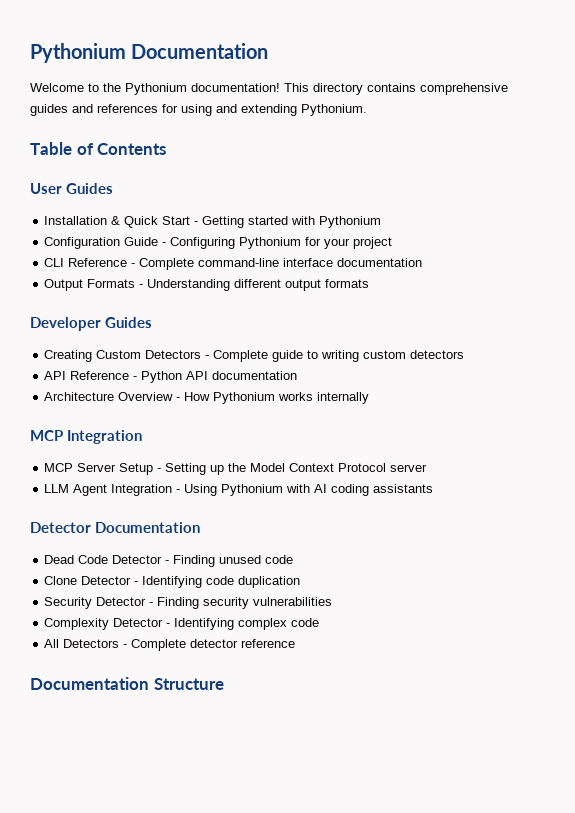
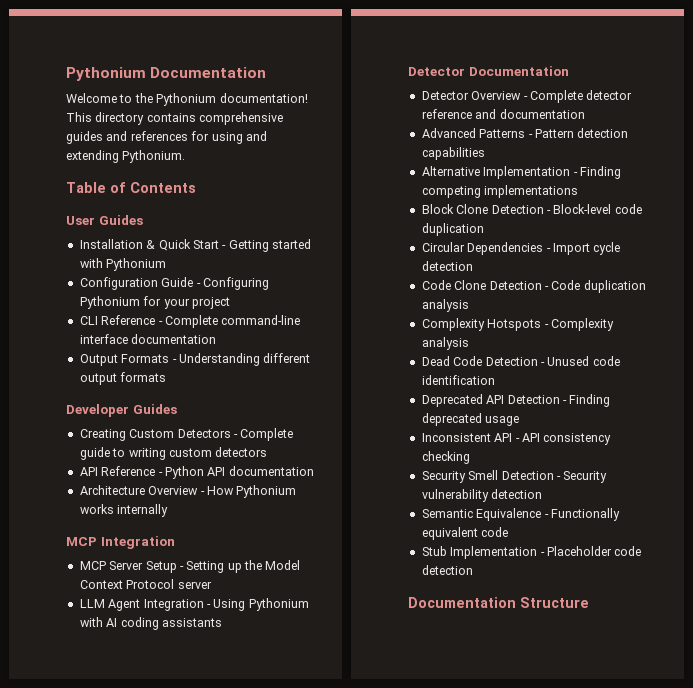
- Dead Code Detector - Finding unused code
- Clone Detector - Identifying code duplication
- Security Detector - Finding security vulnerabilities
- Complexity Detector - Identifying complex code
- All Detectors - Complete detector reference
+ Detector Overview - Complete detector reference and documentation
+ Advanced Patterns - Pattern detection capabilities
+ Alternative Implementation - Finding competing implementations
+ Block Clone Detection - Block-level code duplication
+ Circular Dependencies - Import cycle detection
+ Code Clone Detection - Code duplication analysis
+ Complexity Hotspots - Complexity analysis
+ Dead Code Detection - Unused code identification
+ Deprecated API Detection - Finding deprecated usage
+ Inconsistent API - API consistency checking
+ Security Smell Detection - Security vulnerability detection
+ Semantic Equivalence - Functionally equivalent code
+ Stub Implementation - Placeholder code detection

